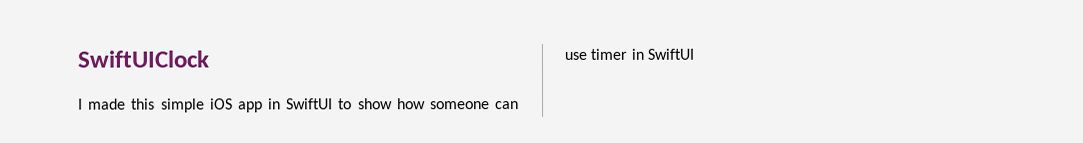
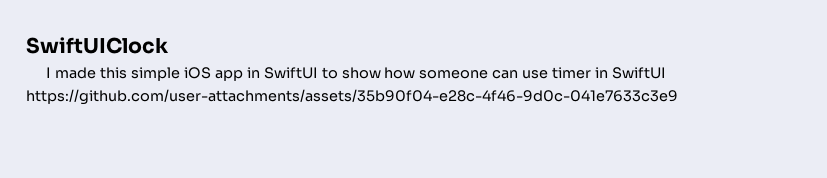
+ https://github.com/user-attachments/assets/35b90f04-e28c-4f46-9d0c-041e7633c3e9

